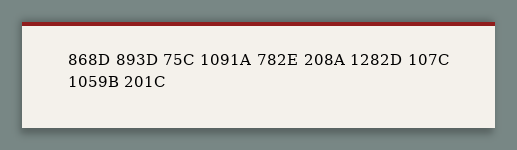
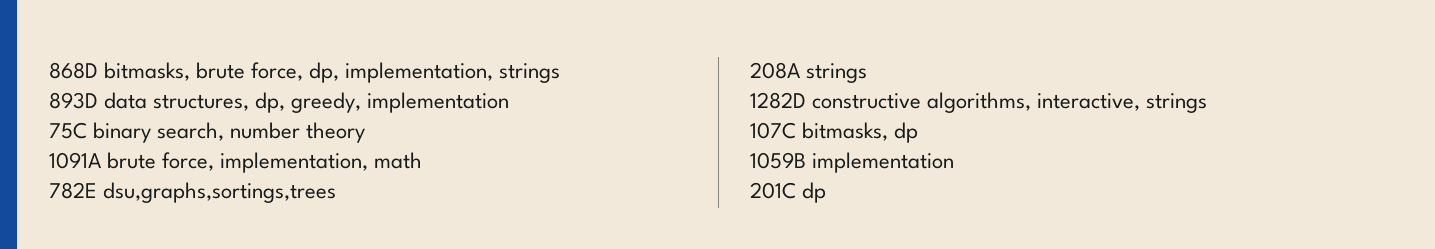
- 868D 893D 75C 1091A 782E 208A 1282D 107C 1059B 201C
+ 868D bitmasks, brute force, dp, implementation, strings
+ 893D data structures, dp, greedy, implementation
+ 75C binary search, number theory
+ 1091A brute force, implementation, math
+ 782E dsu,graphs,sortings,trees
+ 208A strings
+ 1282D constructive algorithms, interactive, strings
+ 107C bitmasks, dp
+ 1059B implementation
+ 201C dp

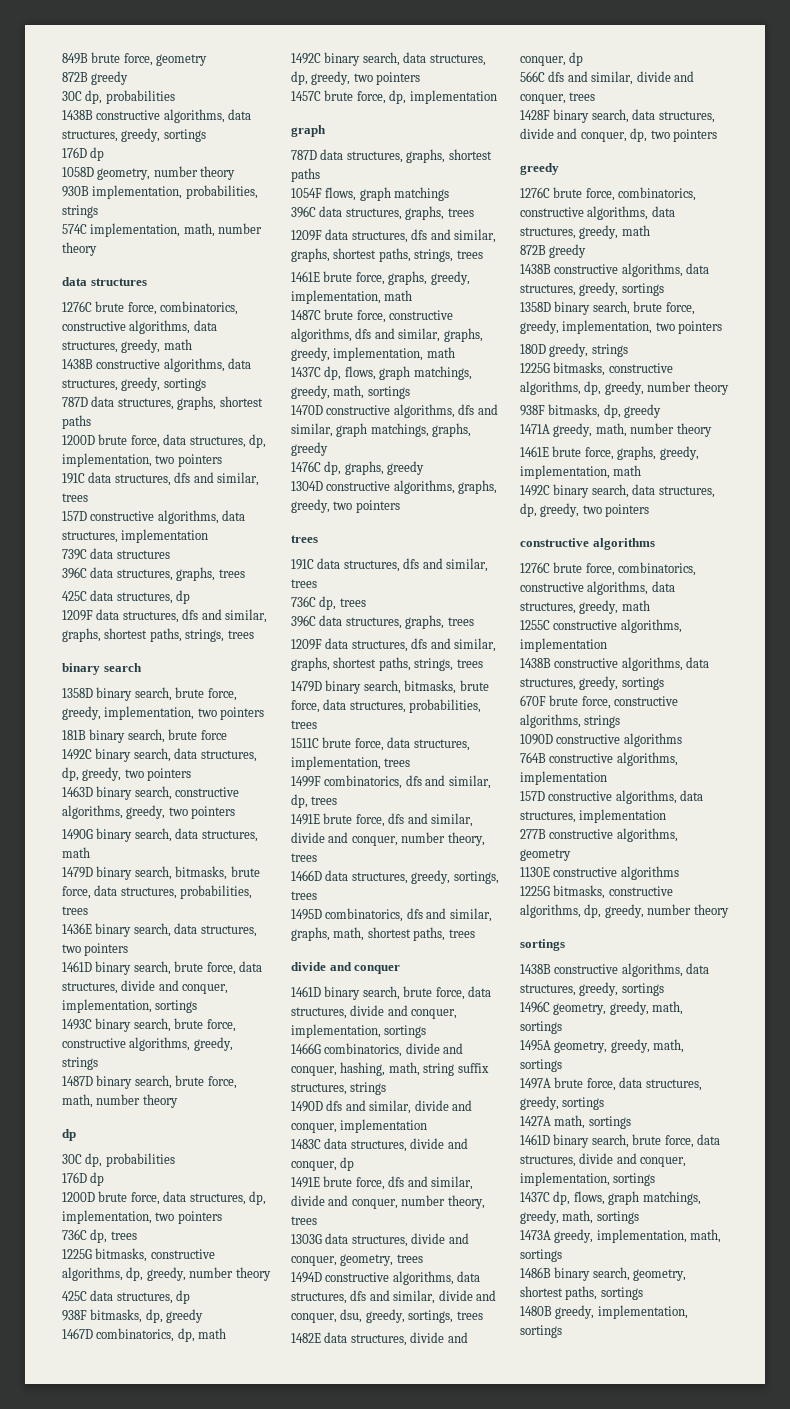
- 868D bitmasks, brute force, dp, implementation, strings
- 893D data structures, dp, greedy, implementation
- 75C binary search, number theory
- 1091A brute force, implementation, math
- 782E dsu,graphs,sortings,trees
- 208A strings
- 1282D constructive algorithms, interactive, strings
- 107C bitmasks, dp
- 1059B implementation
- 201C dp
+ 849B brute force, geometry
+ 872B greedy
+ 30C dp, probabilities
+ 1438B constructive algorithms, data structures, greedy, sortings
+ 176D dp
+ 1058D geometry, number theory
+ 930B implementation, probabilities, strings
+ 574C implementation, math, number theory
+ data structures
+ 1276C brute force, combinatorics, constructive algorithms, data structures, greedy, math
+ 1438B constructive algorithms, data structures, greedy, sortings
+ 787D data structures, graphs, shortest paths
+ 1200D brute force, data structures, dp, implementation, two pointers
+ 191C data structures, dfs and similar, trees
+ 157D constructive algorithms, data structures, implementation
+ 739C data structures
+ 396C data structures, graphs, trees
+ 425C data structures, dp
+ 1209F data structures, dfs and similar, graphs, shortest paths, strings, trees
+ binary search
+ 1358D binary search, brute force, greedy, implementation, two pointers
+ 181B binary search, brute force
+ 1492C binary search, data structures, dp, greedy, two pointers
+ 1463D binary search, constructive algorithms, greedy, two pointers
+ 1490G binary search, data structures, math
+ 1479D binary search, bitmasks, brute force, data structures, probabilities, trees
+ 1436E binary search, data structures, two pointers
+ 1461D binary search, brute force, data structures, divide and conquer, implementation, sortings
+ 1493C binary search, brute force, constructive algorithms, greedy, strings
+ 1487D binary search, brute force, math, number theory
+ dp
+ 30C dp, probabilities
+ 176D dp
+ 1200D brute force, data structures, dp, implementation, two pointers
+ 736C dp, trees
+ 1225G bitmasks, constructive algorithms, dp, greedy, number theory
+ 425C data structures, dp
+ 938F bitmasks, dp, greedy
+ 1467D combinatorics, dp, math
+ 1492C binary search, data structures, dp, greedy, two pointers
+ 1457C brute force, dp, implementation
+ graph
+ 787D data structures, graphs, shortest paths
+ 1054F flows, graph matchings
+ 396C data structures, graphs, trees
+ 1209F data structures, dfs and similar, graphs, shortest paths, strings, trees
+ 1461E brute force, graphs, greedy, implementation, math
+ 1487C brute force, constructive algorithms, dfs and similar, graphs, greedy, implementation, math
+ 1437C dp, flows, graph matchings, greedy, math, sortings
+ 1470D constructive algorithms, dfs and similar, graph matchings, graphs, greedy
+ 1476C dp, graphs, greedy
+ 1304D constructive algorithms, graphs, greedy, two pointers
+ trees
+ 191C data structures, dfs and similar, trees
+ 736C dp, trees
+ 396C data structures, graphs, trees
+ 1209F data structures, dfs and similar, graphs, shortest paths, strings, trees
+ 1479D binary search, bitmasks, brute force, data structures, probabilities, trees
+ 1511C brute force, data structures, implementation, trees
+ 1499F combinatorics, dfs and similar, dp, trees
+ 1491E brute force, dfs and similar, divide and conquer, number theory, trees
+ 1466D data structures, greedy, sortings, trees
+ 1495D combinatorics, dfs and similar, graphs, math, shortest paths, trees
+ divide and conquer
+ 1461D binary search, brute force, data structures, divide and conquer, implementation, sortings
+ 1466G combinatorics, divide and conquer, hashing, math, string suffix structures, strings
+ 1490D dfs and similar, divide and conquer, implementation
+ 1483C data structures, divide and conquer, dp
+ 1491E brute force, dfs and similar, divide and conquer, number theory, trees
+ 1303G data structures, divide and conquer, geometry, trees
+ 1494D constructive algorithms, data structures, dfs and similar, divide and conquer, dsu, greedy, sortings, trees
+ 1482E data structures, divide and conquer, dp
+ 566C dfs and similar, divide and conquer, trees
+ 1428F binary search, data structures, divide and conquer, dp, two pointers
+ greedy
+ 1276C brute force, combinatorics, constructive algorithms, data structures, greedy, math
+ 872B greedy
+ 1438B constructive algorithms, data structures, greedy, sortings
+ 1358D binary search, brute force, greedy, implementation, two pointers
+ 180D greedy, strings
+ 1225G bitmasks, constructive algorithms, dp, greedy, number theory
+ 938F bitmasks, dp, greedy
+ 1471A greedy, math, number theory
+ 1461E brute force, graphs, greedy, implementation, math
+ 1492C binary search, data structures, dp, greedy, two pointers
+ constructive algorithms
+ 1276C brute force, combinatorics, constructive algorithms, data structures, greedy, math
+ 1255C constructive algorithms, implementation
+ 1438B constructive algorithms, data structures, greedy, sortings
+ 670F brute force, constructive algorithms, strings
+ 1090D constructive algorithms
+ 764B constructive algorithms, implementation
+ 157D constructive algorithms, data structures, implementation
+ 277B constructive algorithms, geometry
+ 1130E constructive algorithms
+ 1225G bitmasks, constructive algorithms, dp, greedy, number theory
+ sortings
+ 1438B constructive algorithms, data structures, greedy, sortings
+ 1496C geometry, greedy, math, sortings
+ 1495A geometry, greedy, math, sortings
+ 1497A brute force, data structures, greedy, sortings
+ 1427A math, sortings
+ 1461D binary search, brute force, data structures, divide and conquer, implementation, sortings
+ 1437C dp, flows, graph matchings, greedy, math, sortings
+ 1473A greedy, implementation, math, sortings
+ 1486B binary search, geometry, shortest paths, sortings
+ 1480B greedy, implementation, sortings

